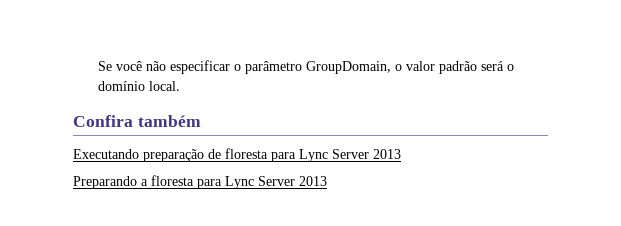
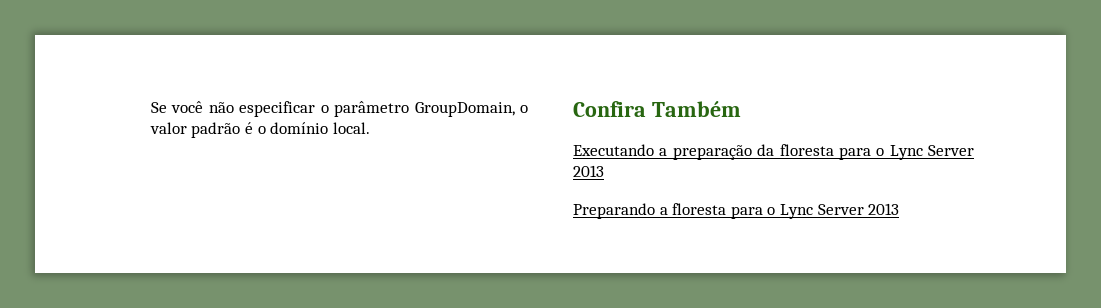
- Se você não especificar o parâmetro GroupDomain, o valor padrão será o domínio local.
+ Se você não especificar o parâmetro GroupDomain, o valor padrão é o domínio local.
- Confira também
+ Confira Também
- Executando preparação de floresta para Lync Server 2013
+ Executando a preparação da floresta para o Lync Server 2013
- Preparando a floresta para Lync Server 2013
+ Preparando a floresta para o Lync Server 2013

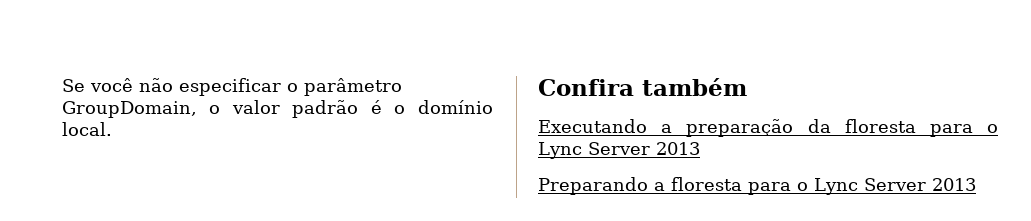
- Confira Também
+ Confira também

